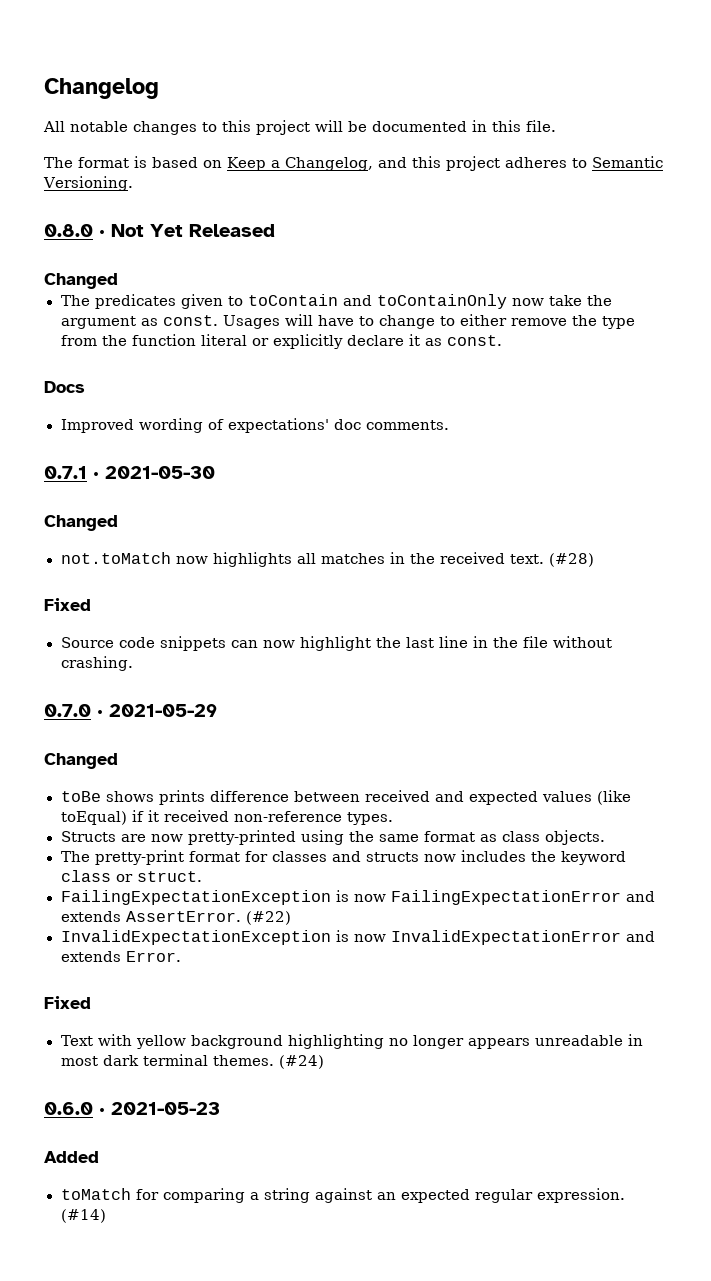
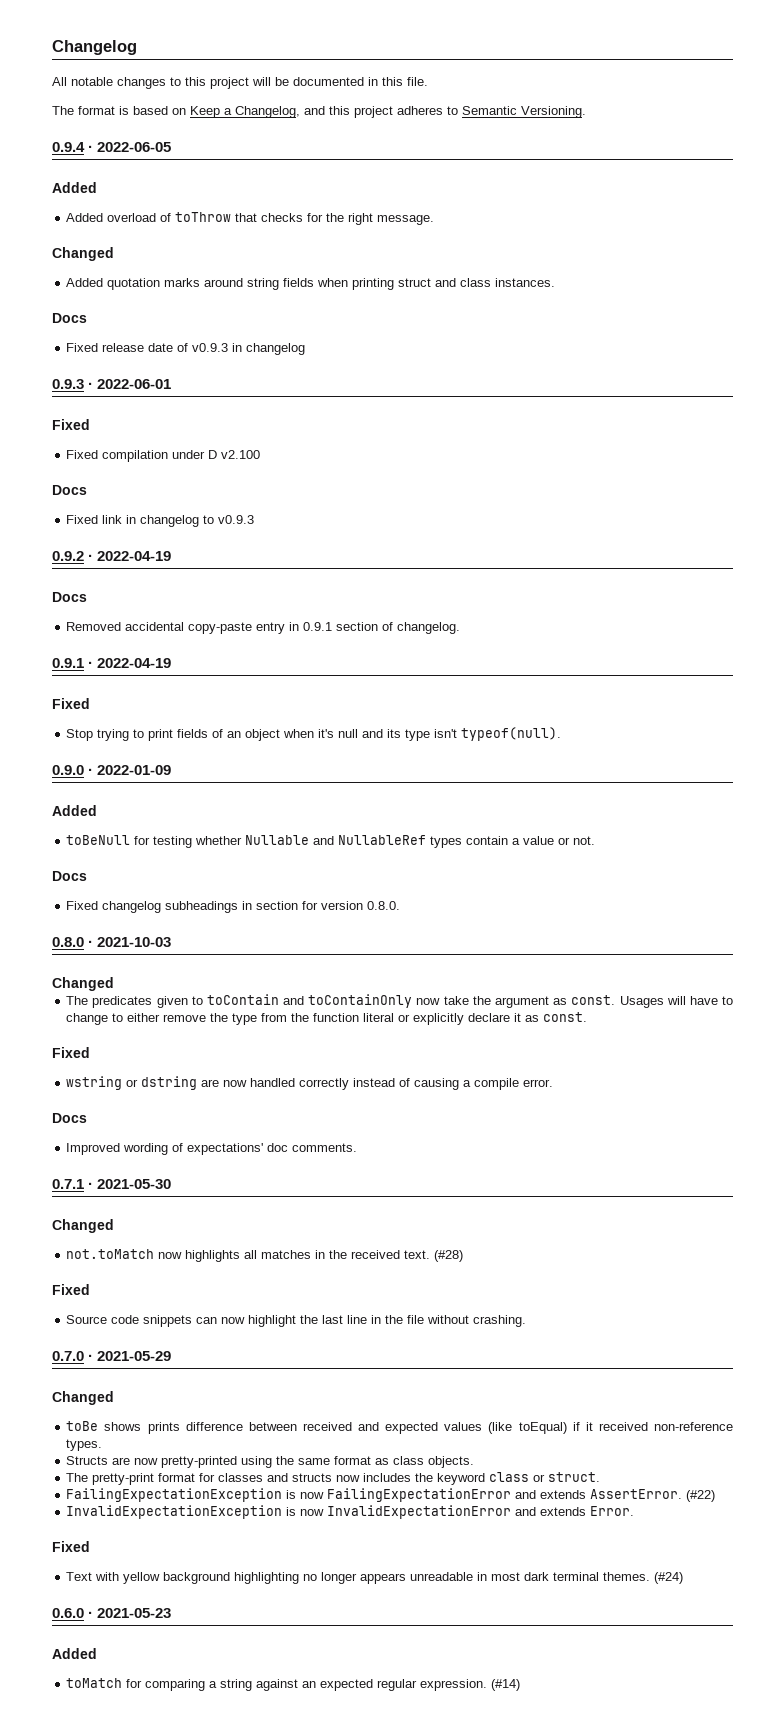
+ 0.9.4 · 2022-06-05
+ Added
+ Added overload of toThrow that checks for the right message.
+ Changed
+ Added quotation marks around string fields when printing struct and class instances.
+ Docs
+ Fixed release date of v0.9.3 in changelog
+ 0.9.3 · 2022-06-01
+ Fixed
+ Fixed compilation under D v2.100
+ Docs
+ Fixed link in changelog to v0.9.3
+ 0.9.2 · 2022-04-19
+ Docs
+ Removed accidental copy-paste entry in 0.9.1 section of changelog.
+ 0.9.1 · 2022-04-19
+ Fixed
+ Stop trying to print fields of an object when it's null and its type isn't typeof(null).
+ 0.9.0 · 2022-01-09
+ Added
+ toBeNull for testing whether Nullable and NullableRef types contain a value or not.
+ Docs
+ Fixed changelog subheadings in section for version 0.8.0.
- 0.8.0 · Not Yet Released
+ 0.8.0 · 2021-10-03
  Usages will have to change to either remove the type from the function literal or explicitly declare it as const.
+ Fixed
+ wstring or dstring are now handled correctly instead of causing a compile error.

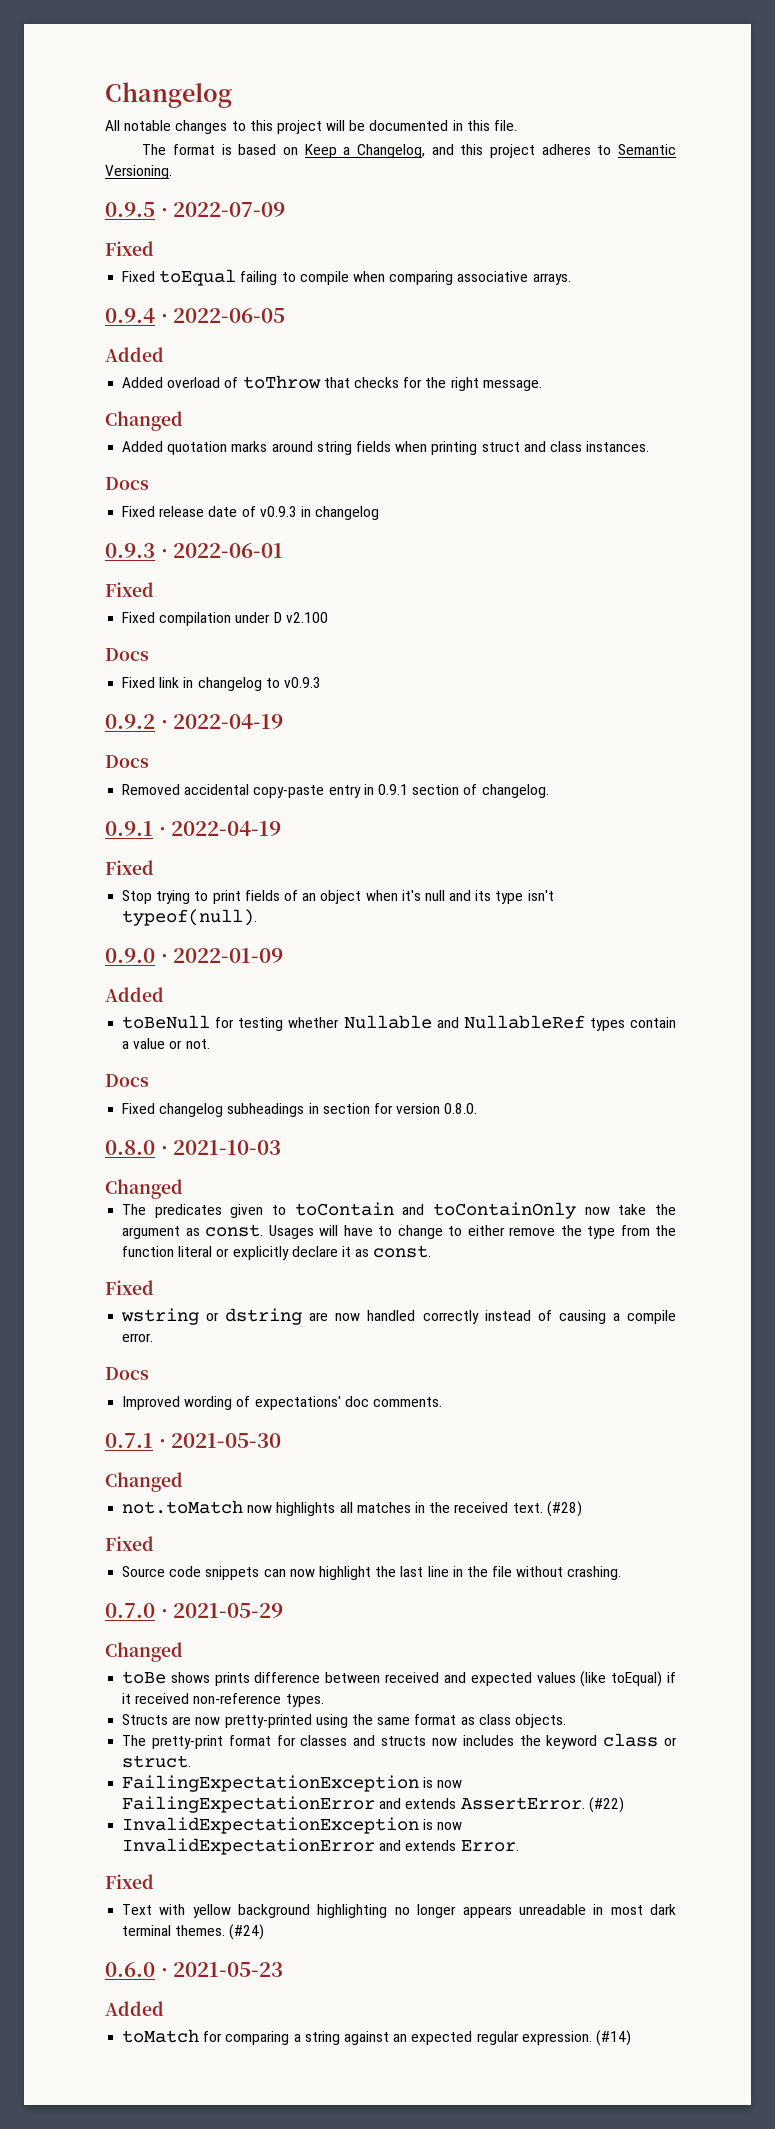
+ 0.9.5 · 2022-07-09
+ Fixed
+ Fixed toEqual failing to compile when comparing associative arrays.

